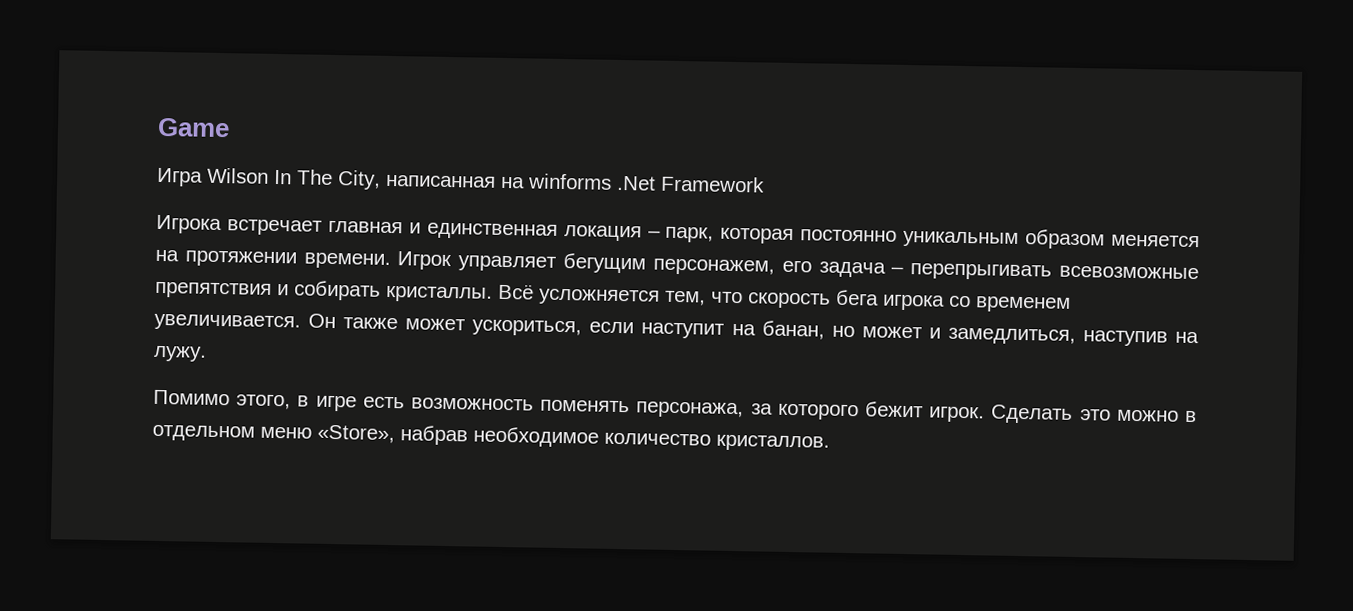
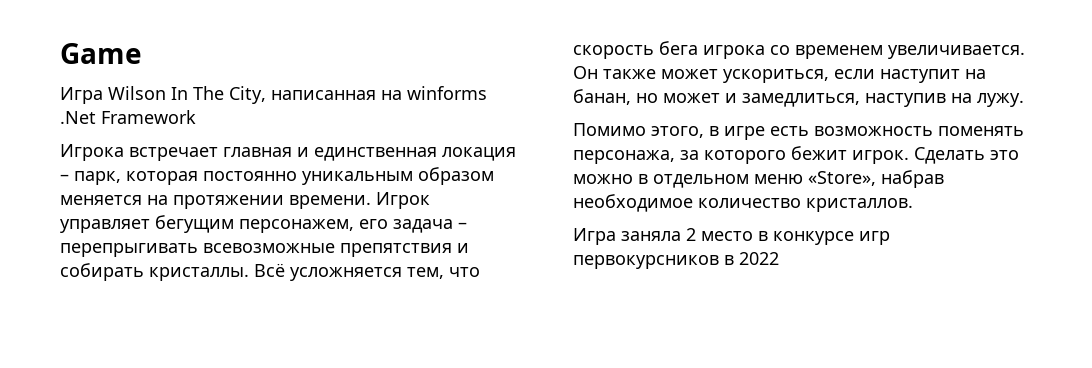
+ Игра заняла 2 место в конкурсе игр первокурсников в 2022

